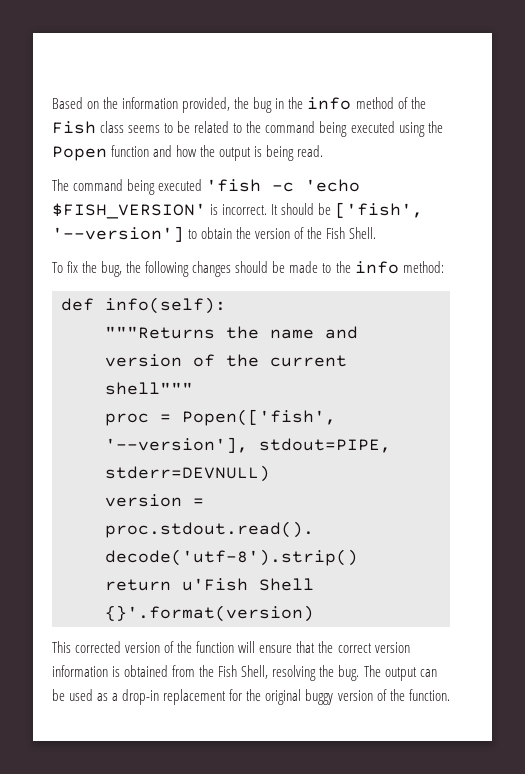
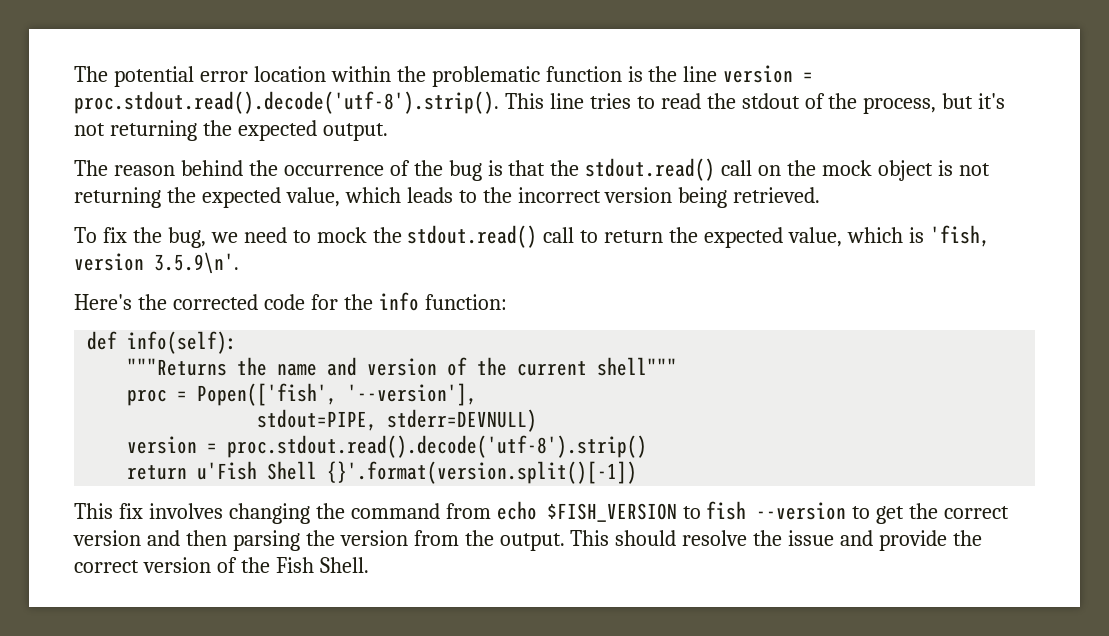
- Based on the information provided, the bug in the info method of the Fish class seems to be related to the command being executed using the Popen function and how the output is being read.
- The command being executed 'fish -c 'echo $FISH_VERSION' is incorrect. It should be ['fish', '--version'] to obtain the version of the Fish Shell.
- To fix the bug, the following changes should be made to the info method:
+ The potential error location within the problematic function is the line version = proc.stdout.read().decode('utf-8').strip(). This line tries to read the stdout of the process, but it's not returning the expected output.
+ The reason behind the occurrence of the bug is that the stdout.read() call on the mock object is not returning the expected value, which leads to the incorrect version being retrieved.
+ To fix the bug, we need to mock the stdout.read() call to return the expected value, which is 'fish, version 3.5.9\n'.
+ Here's the corrected code for the info function:
- proc = Popen(['fish', '--version'], stdout=PIPE, stderr=DEVNULL)
+ proc = Popen(['fish', '--version'],
+ stdout=PIPE, stderr=DEVNULL)
- return u'Fish Shell {}'.format(version)
- This corrected version of the function will ensure that the correct version information is obtained from the Fish Shell, resolving the bug. The output can be used as a drop-in replacement for the original buggy version of the function.
+ return u'Fish Shell {}'.format(version.split()[-1])
+ This fix involves changing the command from echo $FISH_VERSION to fish --version to get the correct version and then parsing the version from the output. This should resolve the issue and provide the correct version of the Fish Shell.

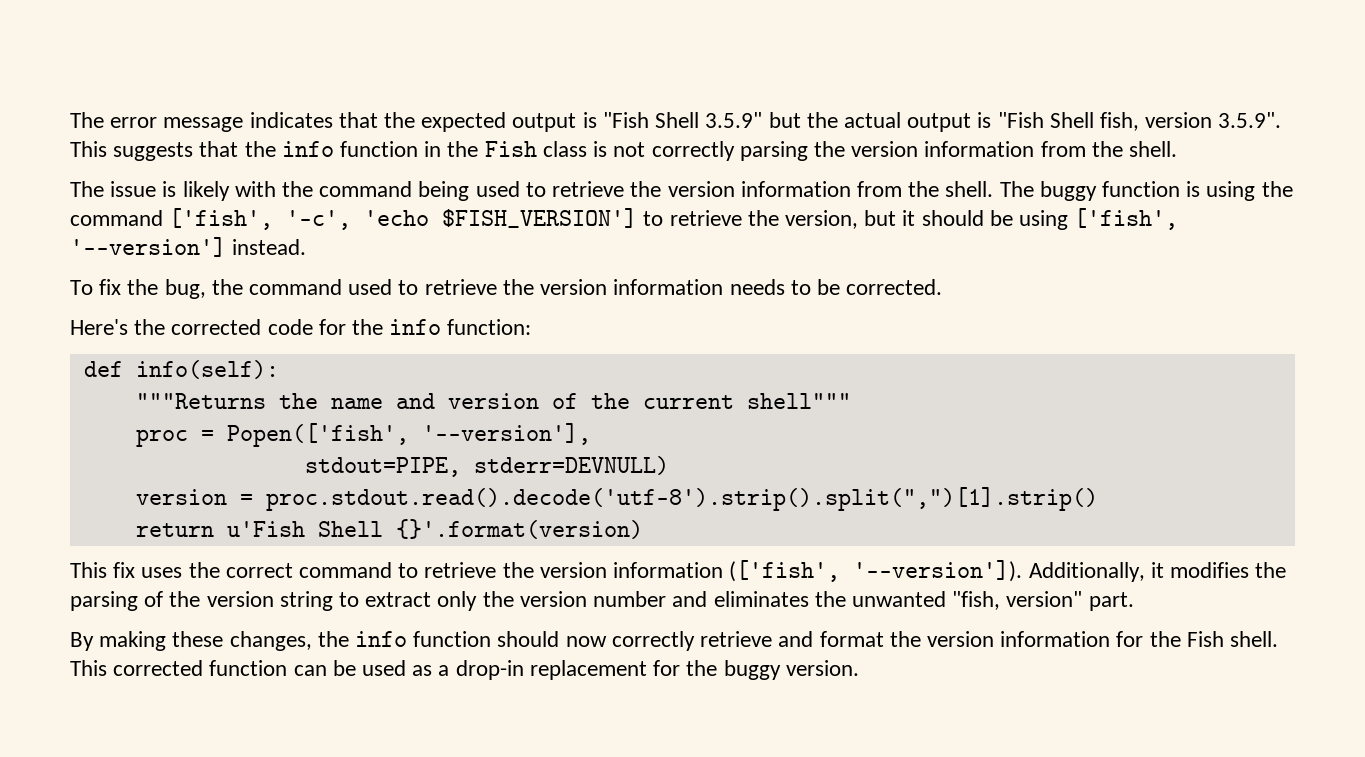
- The potential error location within the problematic function is the line version = proc.stdout.read().decode('utf-8').strip(). This line tries to read the stdout of the process, but it's not returning the expected output.
- The reason behind the occurrence of the bug is that the stdout.read() call on the mock object is not returning the expected value, which leads to the incorrect version being retrieved.
- To fix the bug, we need to mock the stdout.read() call to return the expected value, which is 'fish, version 3.5.9\n'.
+ The error message indicates that the expected output is "Fish Shell 3.5.9" but the actual output is "Fish Shell fish, version 3.5.9". This suggests that the info function in the Fish class is not correctly parsing the version information from the shell.
+ The issue is likely with the command being used to retrieve the version information from the shell. The buggy function is using the command ['fish', '-c', 'echo $FISH_VERSION'] to retrieve the version, but it should be using ['fish', '--version'] instead.
+ To fix the bug, the command used to retrieve the version information needs to be corrected.
- version = proc.stdout.read().decode('utf-8').strip()
+ version = proc.stdout.read().decode('utf-8').strip().split(",")[1].strip()
- return u'Fish Shell {}'.format(version.split()[-1])
+ return u'Fish Shell {}'.format(version)
- This fix involves changing the command from echo $FISH_VERSION to fish --version to get the correct version and then parsing the version from the output. This should resolve the issue and provide the correct version of the Fish Shell.
+ This fix uses the correct command to retrieve the version information (['fish', '--version']). Additionally, it modifies the parsing of the version string to extract only the version number and eliminates the unwanted "fish, version" part.
+ By making these changes, the info function should now correctly retrieve and format the version information for the Fish shell. This corrected function can be used as a drop-in replacement for the buggy version.

